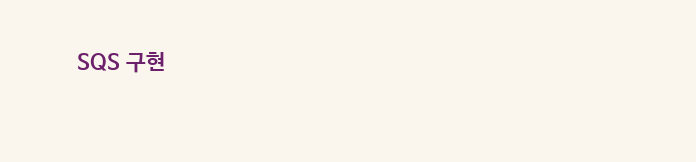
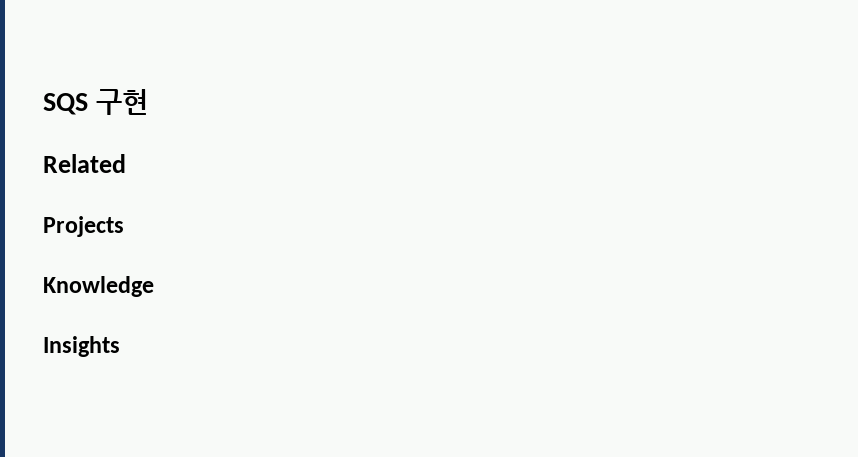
+ Related
+ Projects
+ Knowledge
+ Insights

